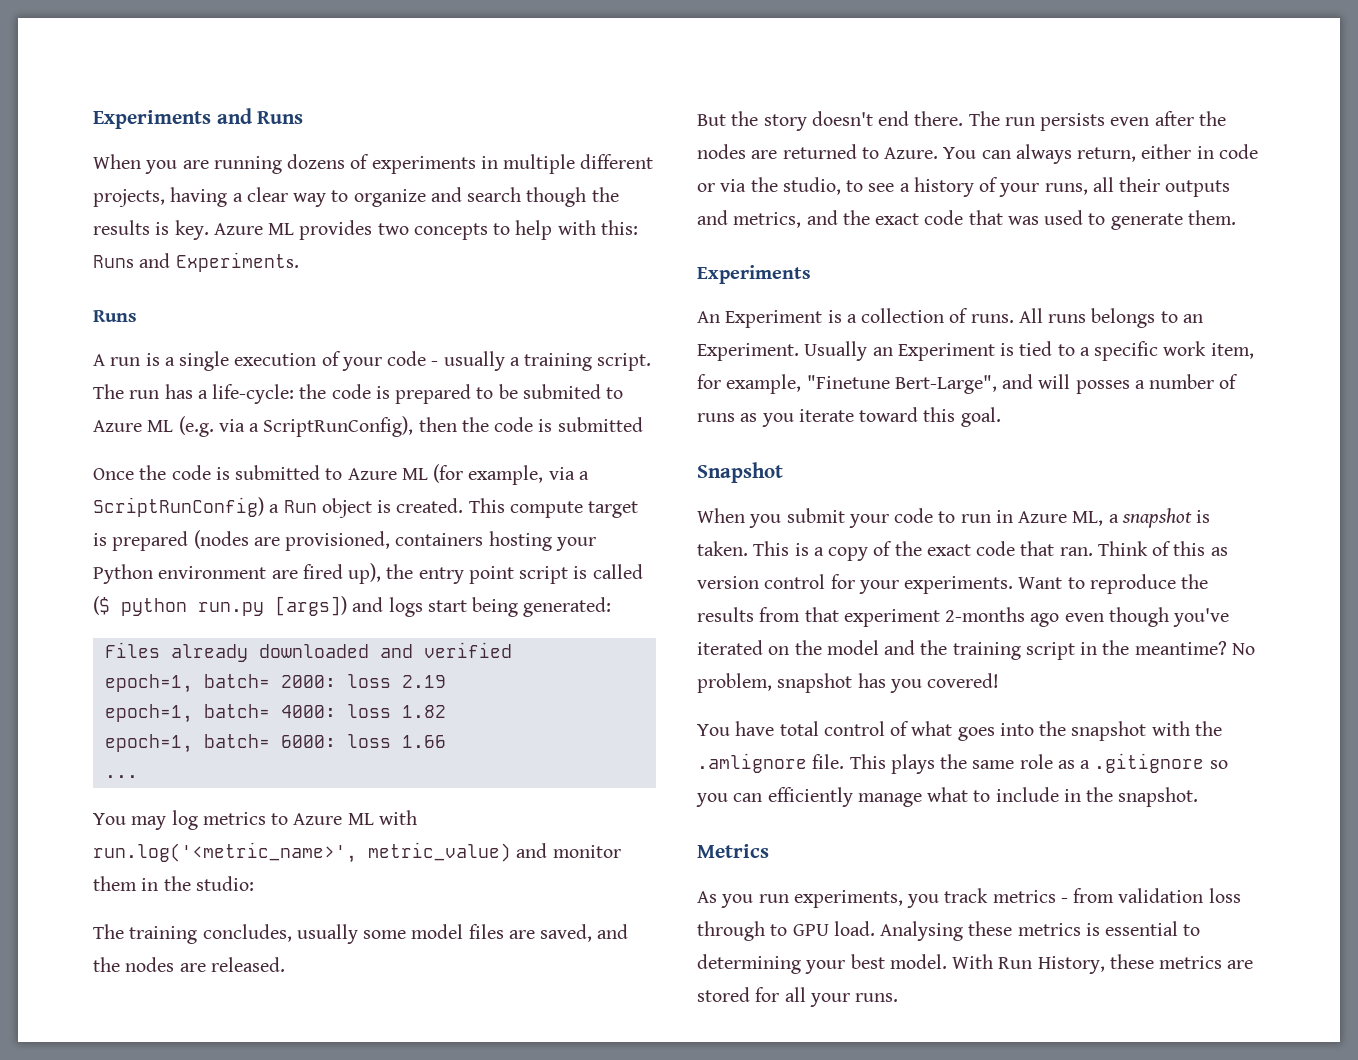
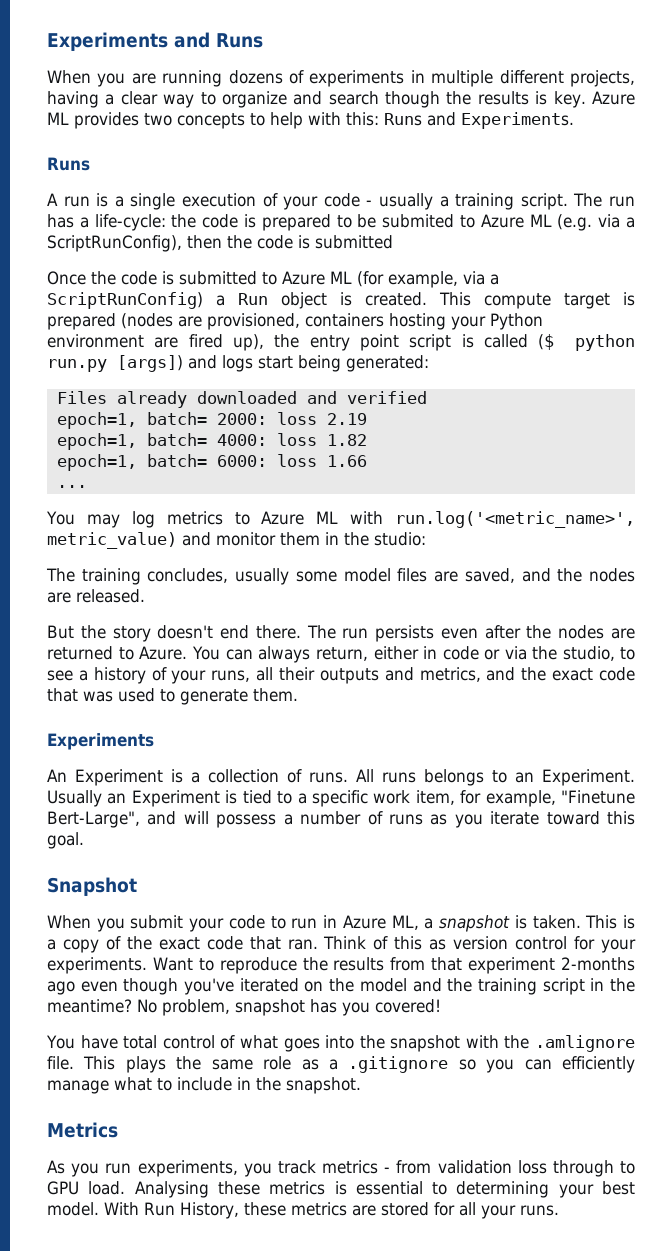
- Usually an Experiment is tied to a specific work item, for example, "Finetune Bert-Large", and will posses a number of runs as you iterate toward this goal.
+ Usually an Experiment is tied to a specific work item, for example, "Finetune Bert-Large", and will possess a number of runs as you iterate toward this goal.

